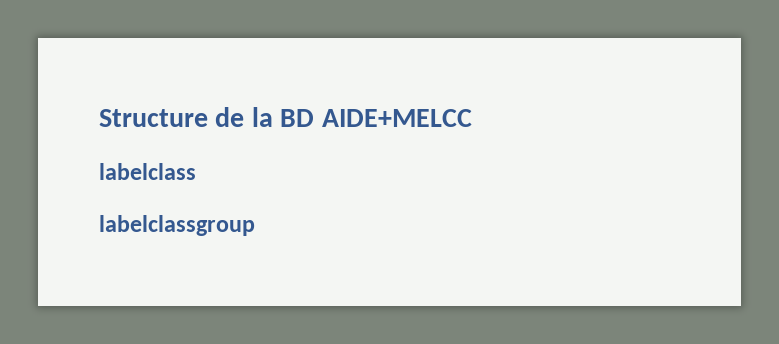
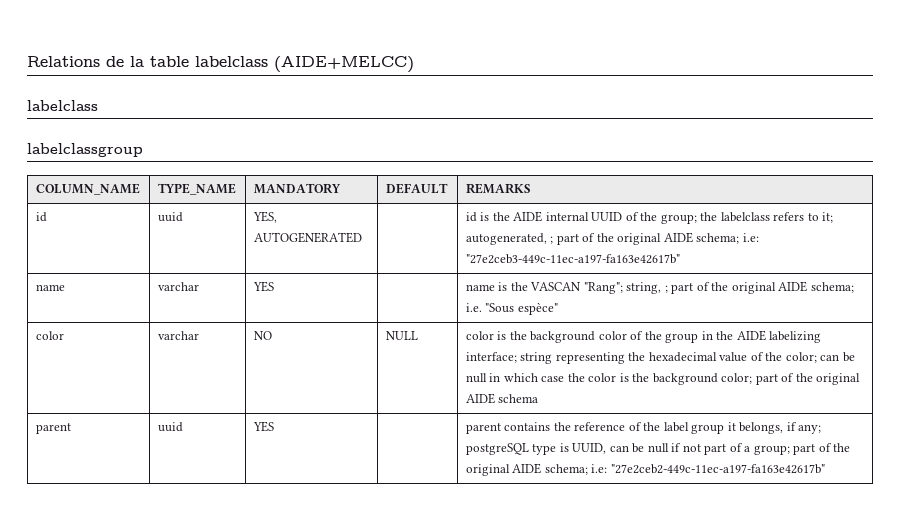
- Structure de la BD AIDE+MELCC
+ Relations de la table labelclass (AIDE+MELCC)
+ COLUMN_NAME | TYPE_NAME | MANDATORY | DEFAULT | REMARKS
+ id | uuid | YES, AUTOGENERATED | | id is the AIDE internal UUID of the group; the labelclass refers to it; autogenerated, ; part of the original AIDE schema; i.e: "27e2ceb3-449c-11ec-a197-fa163e42617b"
+ name | varchar | YES | | name is the VASCAN "Rang"; string, ; part of the original AIDE schema; i.e. "Sous espèce"
+ color | varchar | NO | NULL | color is the background color of the group in the AIDE labelizing interface; string representing the hexadecimal value of the color; can be null in which case the color is the background color; part of the original AIDE schema
+ parent | uuid | YES | | parent contains the reference of the label group it belongs, if any; postgreSQL type is UUID, can be null if not part of a group; part of the original AIDE schema; i.e: "27e2ceb2-449c-11ec-a197-fa163e42617b"

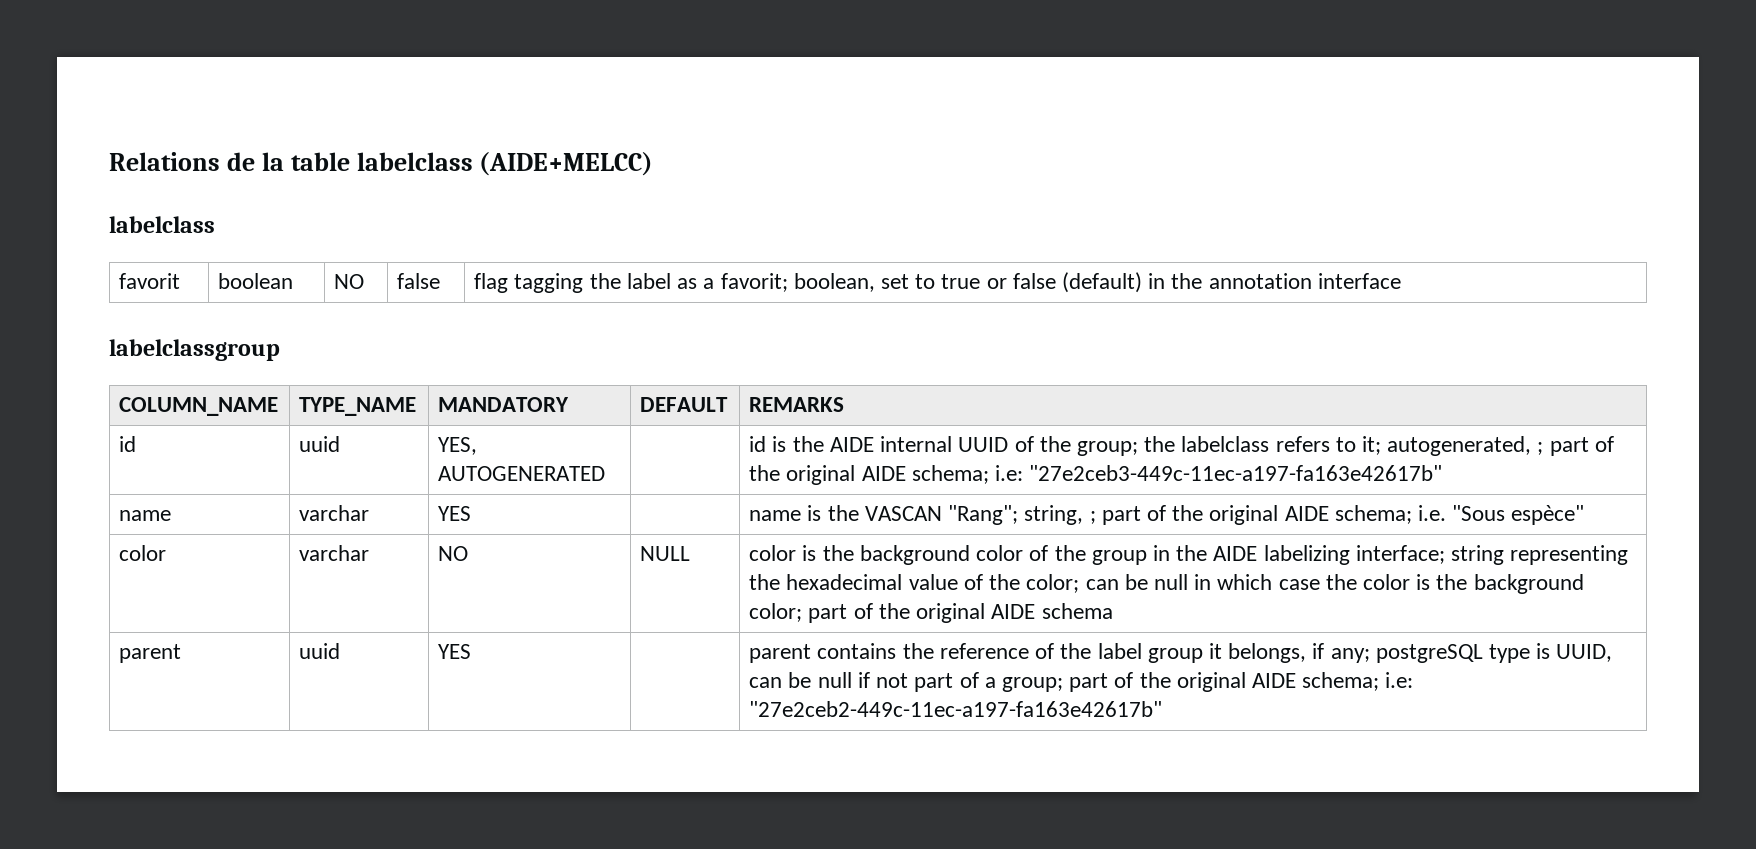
+ favorit | boolean | NO | false | flag tagging the label as a favorit; boolean, set to true or false (default) in the annotation interface

